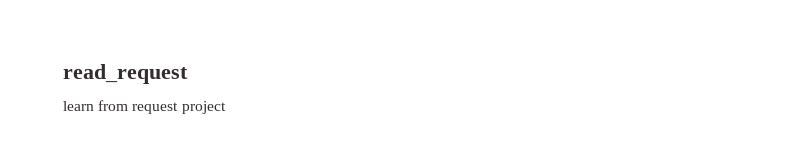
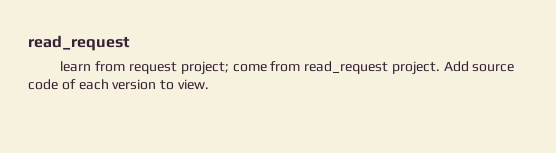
- learn from request project
+ learn from request project; come from read_request project. Add source code of each version to view.

